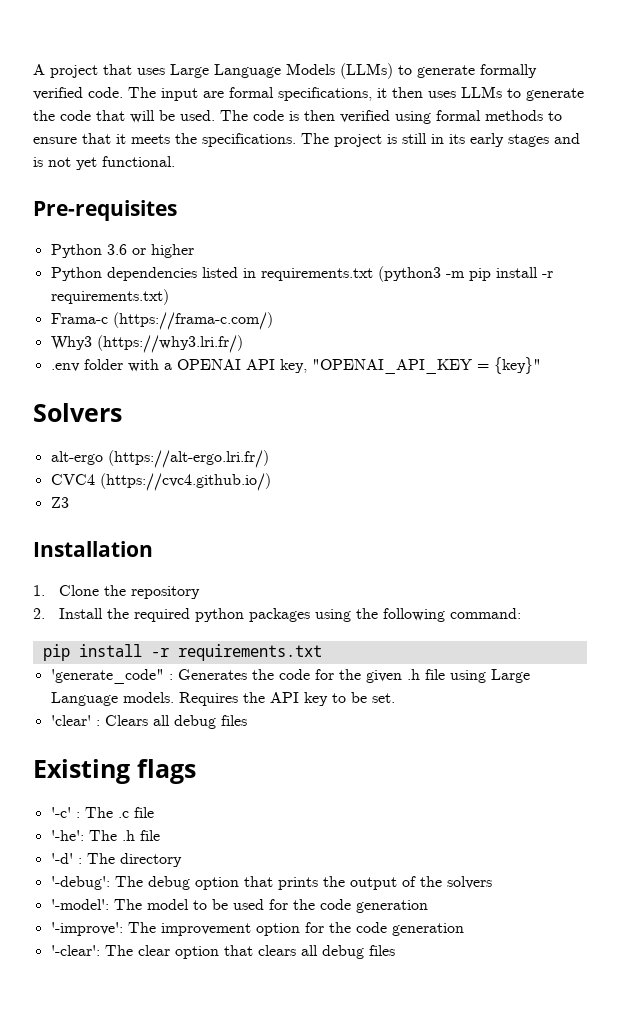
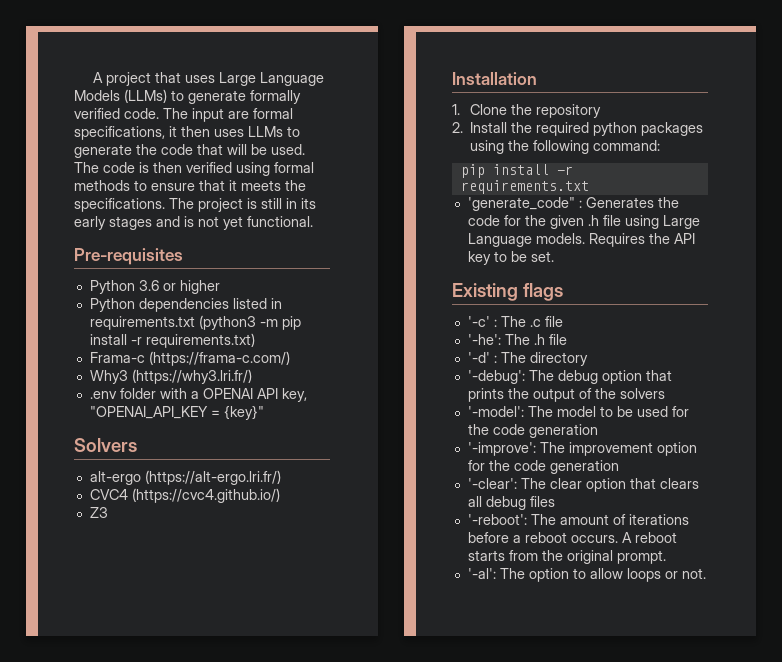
- 'clear' : Clears all debug files
+ '-reboot': The amount of iterations before a reboot occurs. A reboot starts from the original prompt.
+ '-al': The option to allow loops or not.

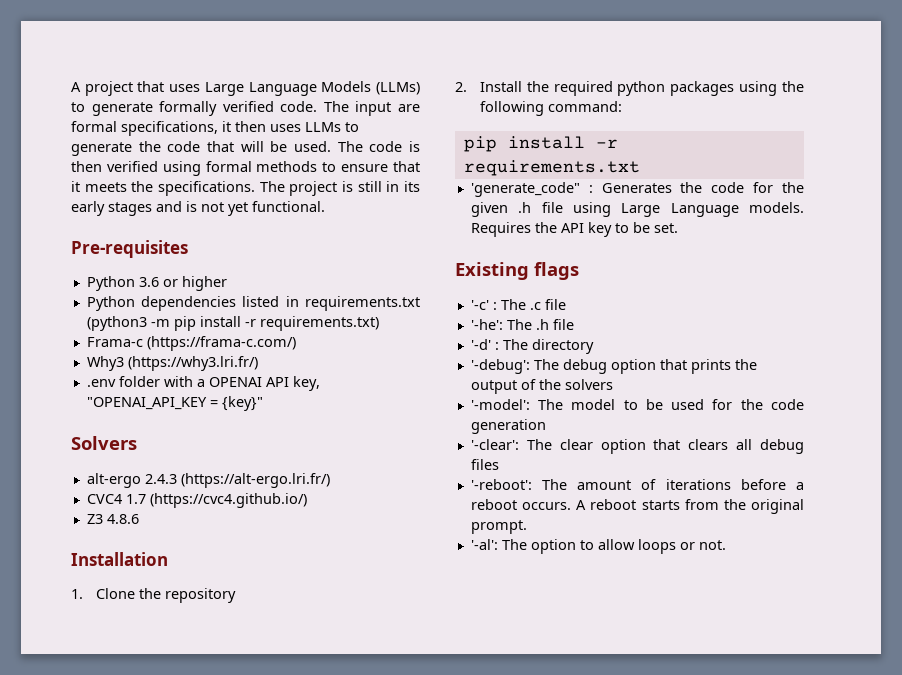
- alt-ergo (https://alt-ergo.lri.fr/)
+ alt-ergo 2.4.3 (https://alt-ergo.lri.fr/)
- CVC4 (https://cvc4.github.io/)
+ CVC4 1.7 (https://cvc4.github.io/)
- Z3
+ Z3 4.8.6
- '-improve': The improvement option for the code generation

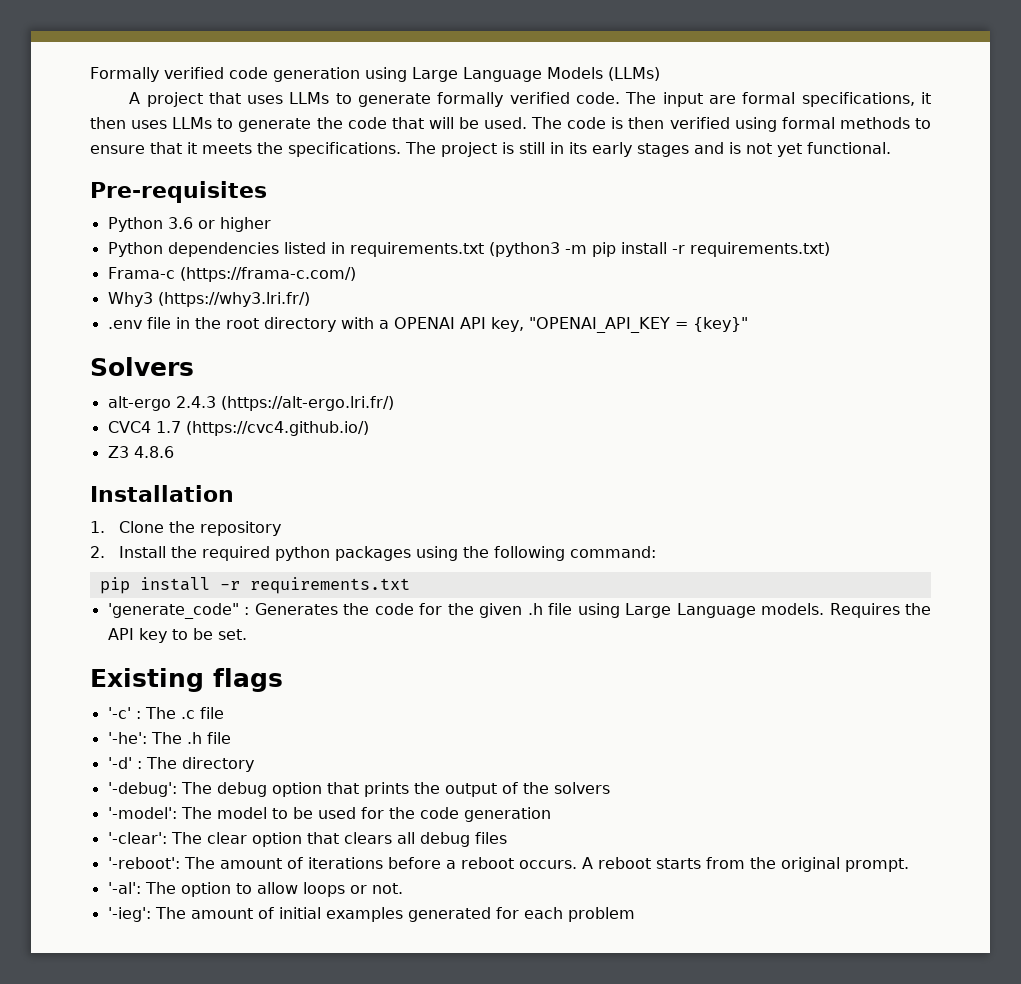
- A project that uses Large Language Models (LLMs) to generate formally verified code.
+ Formally verified code generation using Large Language Models (LLMs)
+ A project that uses LLMs to generate formally verified code.
- .env folder with a OPENAI API key, "OPENAI_API_KEY = {key}"
+ .env file in the root directory with a OPENAI API key, "OPENAI_API_KEY = {key}"
+ '-ieg': The amount of initial examples generated for each problem

